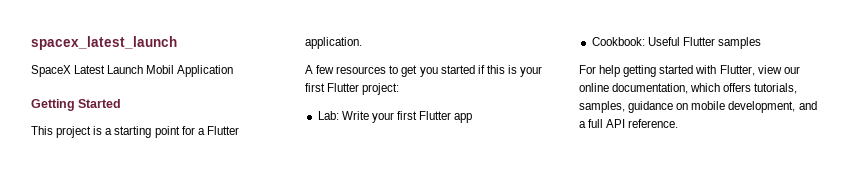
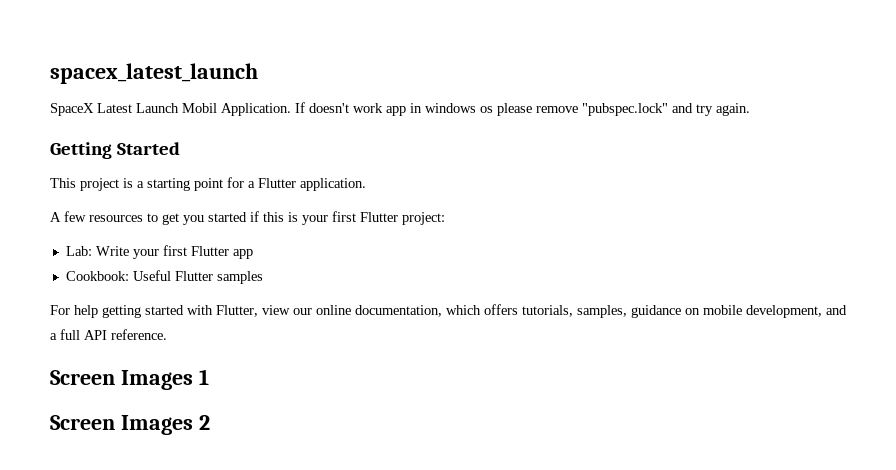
- SpaceX Latest Launch Mobil Application
+ SpaceX Latest Launch Mobil Application. If doesn't work app in windows os please remove "pubspec.lock" and try again.
+ Screen Images 1
+ Screen Images 2

